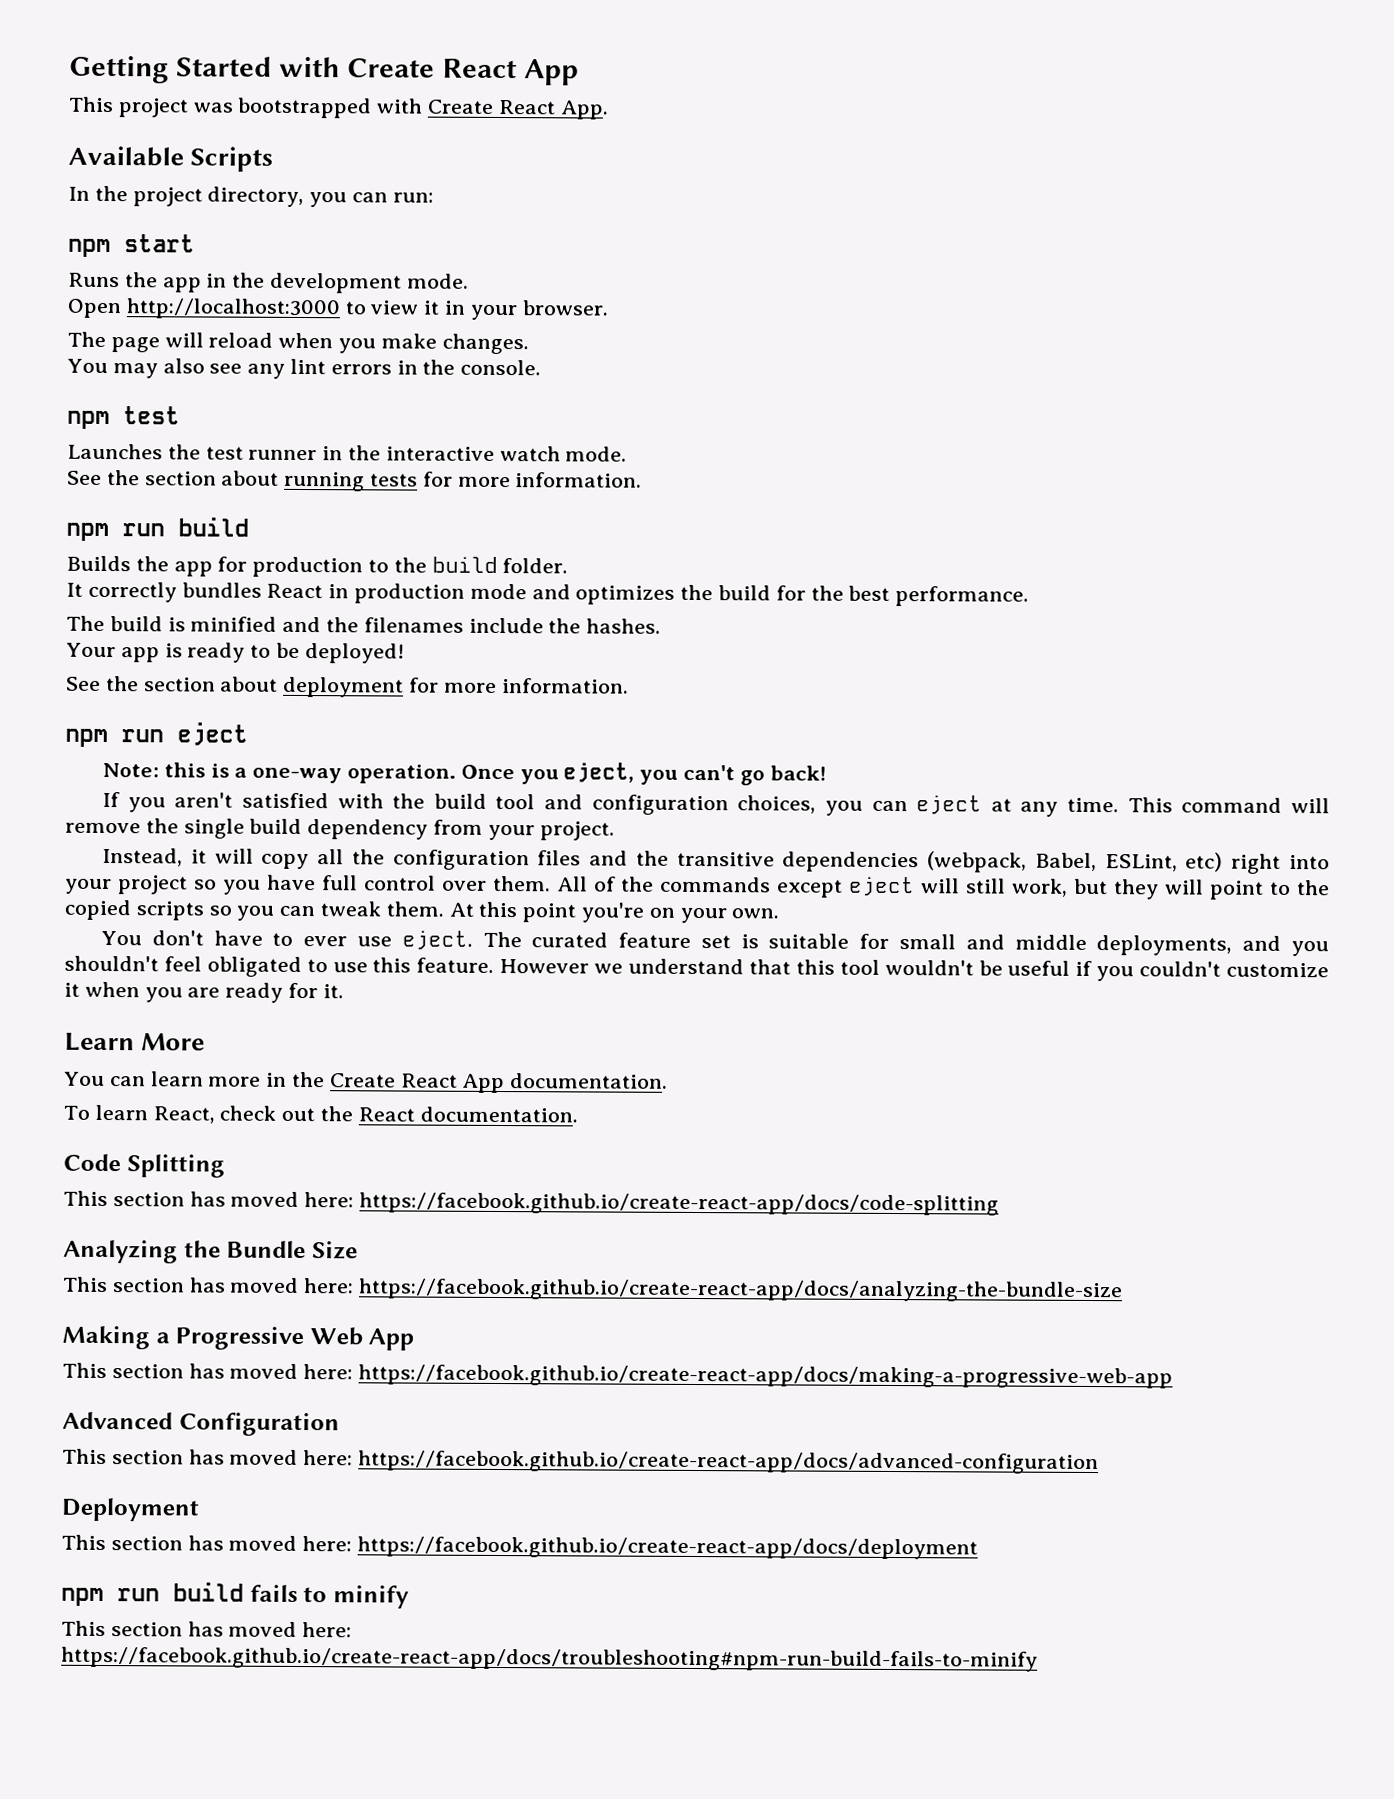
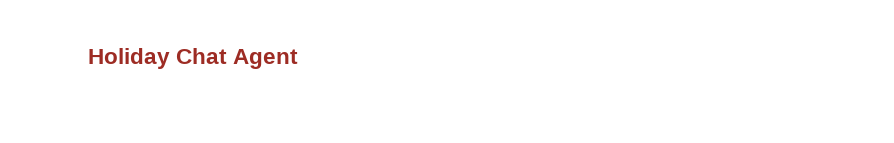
- Getting Started with Create React App
- This project was bootstrapped with Create React App.
- Available Scripts
- In the project directory, you can run:
- npm start
- Runs the app in the development mode.
- Open http://localhost:3000 to view it in your browser.
- The page will reload when you make changes.
- You may also see any lint errors in the console.
- npm test
- Launches the test runner in the interactive watch mode.
- See the section about running tests for more information.
- npm run build
- Builds the app for production to the build folder.
- It correctly bundles React in production mode and optimizes the build for the best performance.
- The build is minified and the filenames include the hashes.
- Your app is ready to be deployed!
- See the section about deployment for more information.
- npm run eject
- Note: this is a one-way operation. Once you eject, you can't go back!
- If you aren't satisfied with the build tool and configuration choices, you can eject at any time. This command will remove the single build dependency from your project.
- Instead, it will copy all the configuration files and the transitive dependencies (webpack, Babel, ESLint, etc) right into your project so you have full control over them. All of the commands except eject will still work, but they will point to the copied scripts so you can tweak them. At this point you're on your own.
- You don't have to ever use eject. The curated feature set is suitable for small and middle deployments, and you shouldn't feel obligated to use this feature. However we understand that this tool wouldn't be useful if you couldn't customize it when you are ready for it.
- Learn More
- You can learn more in the Create React App documentation.
- To learn React, check out the React documentation.
- Code Splitting
- This section has moved here: https://facebook.github.io/create-react-app/docs/code-splitting
- Analyzing the Bundle Size
- This section has moved here: https://facebook.github.io/create-react-app/docs/analyzing-the-bundle-size
- Making a Progressive Web App
- This section has moved here: https://facebook.github.io/create-react-app/docs/making-a-progressive-web-app
- Advanced Configuration
- This section has moved here: https://facebook.github.io/create-react-app/docs/advanced-configuration
- Deployment
- This section has moved here: https://facebook.github.io/create-react-app/docs/deployment
- npm run build fails to minify
- This section has moved here: https://facebook.github.io/create-react-app/docs/troubleshooting#npm-run-build-fails-to-minify
+ Holiday Chat Agent

